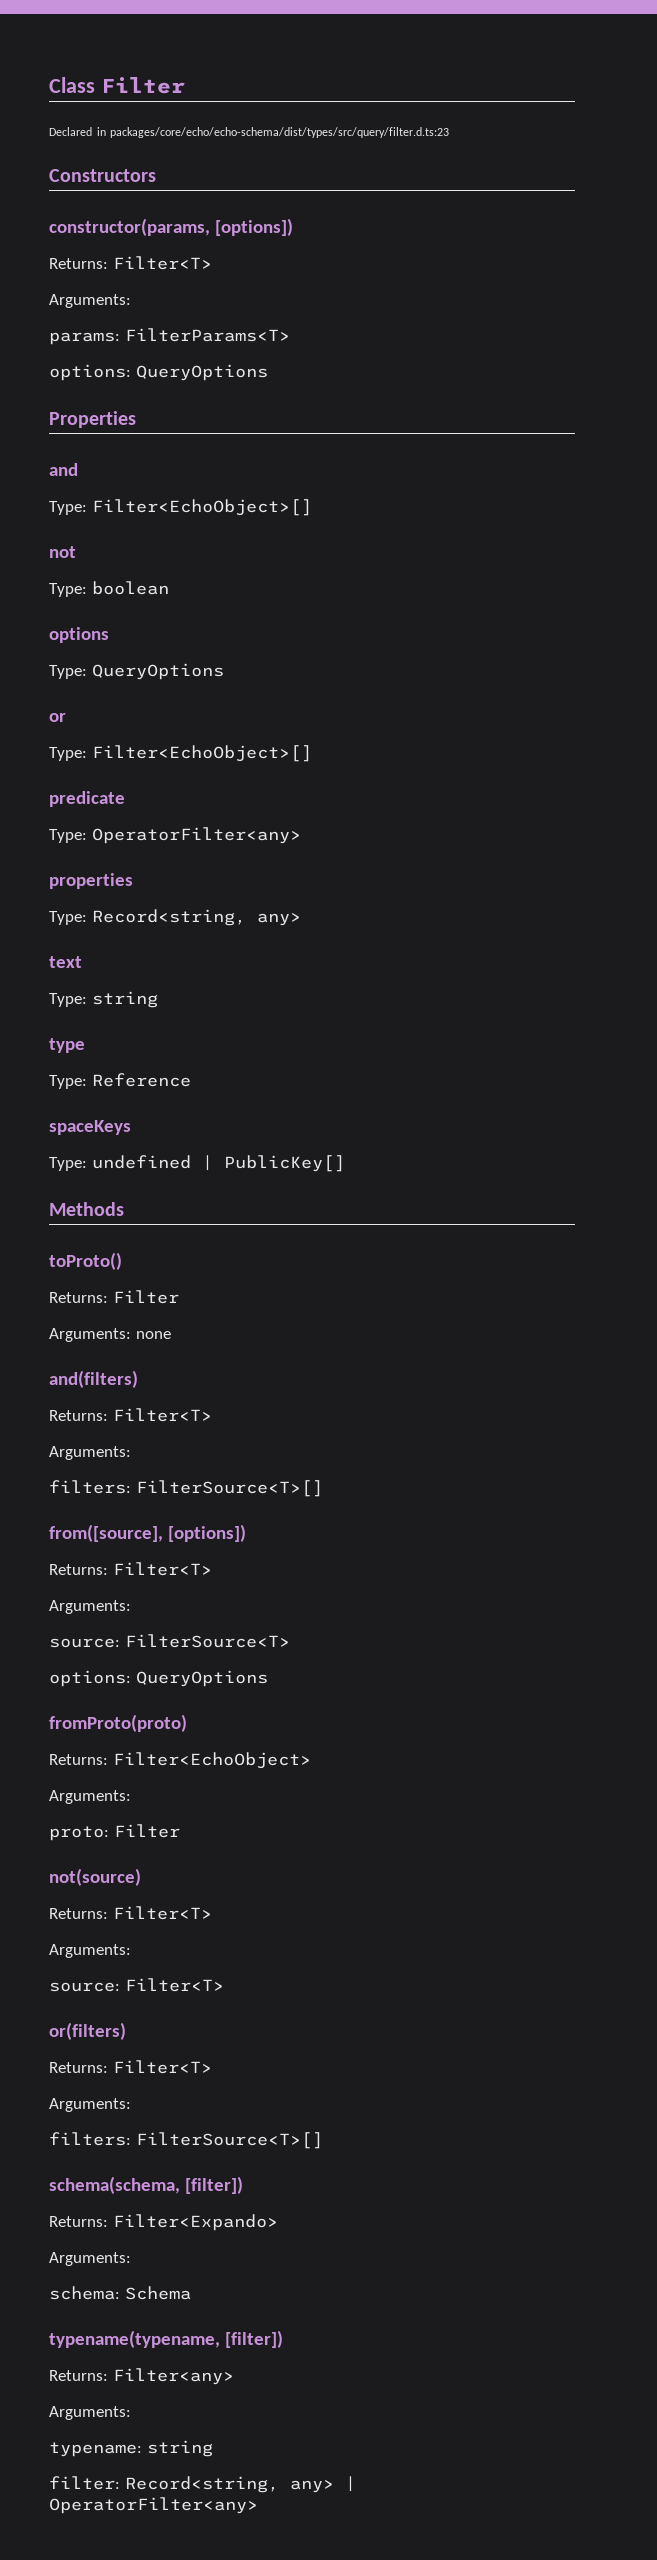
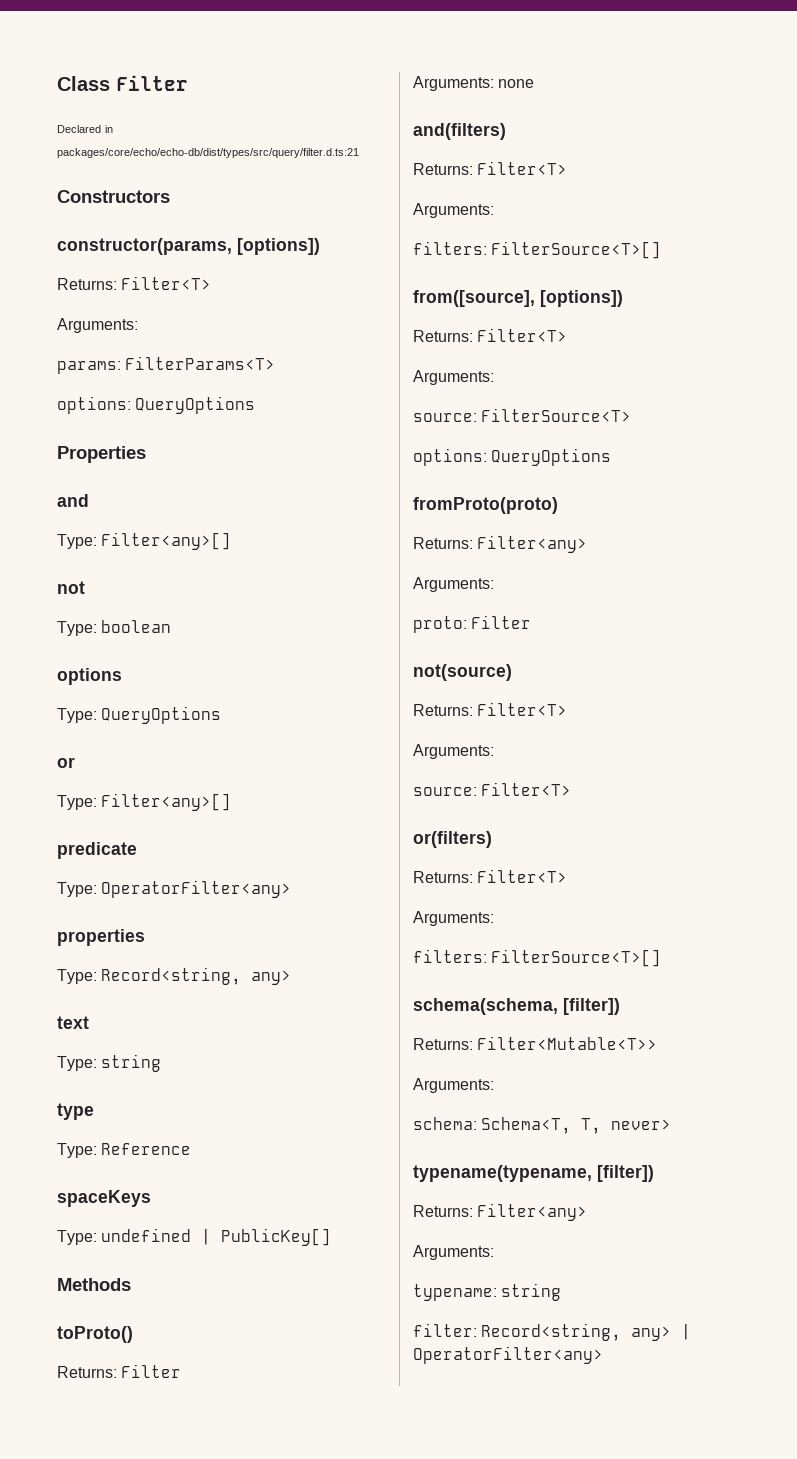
- Declared in packages/core/echo/echo-schema/dist/types/src/query/filter.d.ts:23
+ Declared in packages/core/echo/echo-db/dist/types/src/query/filter.d.ts:21
  and
- Type: Filter<EchoObject>[]
+ Type: Filter<any>[]
  or
- Type: Filter<EchoObject>[]
+ Type: Filter<any>[]
  fromProto(proto)
- Returns: Filter<EchoObject>
+ Returns: Filter<any>
- Returns: Filter<Expando>
+ Returns: Filter<Mutable<T>>
- schema: Schema
+ schema: Schema<T, T, never>

